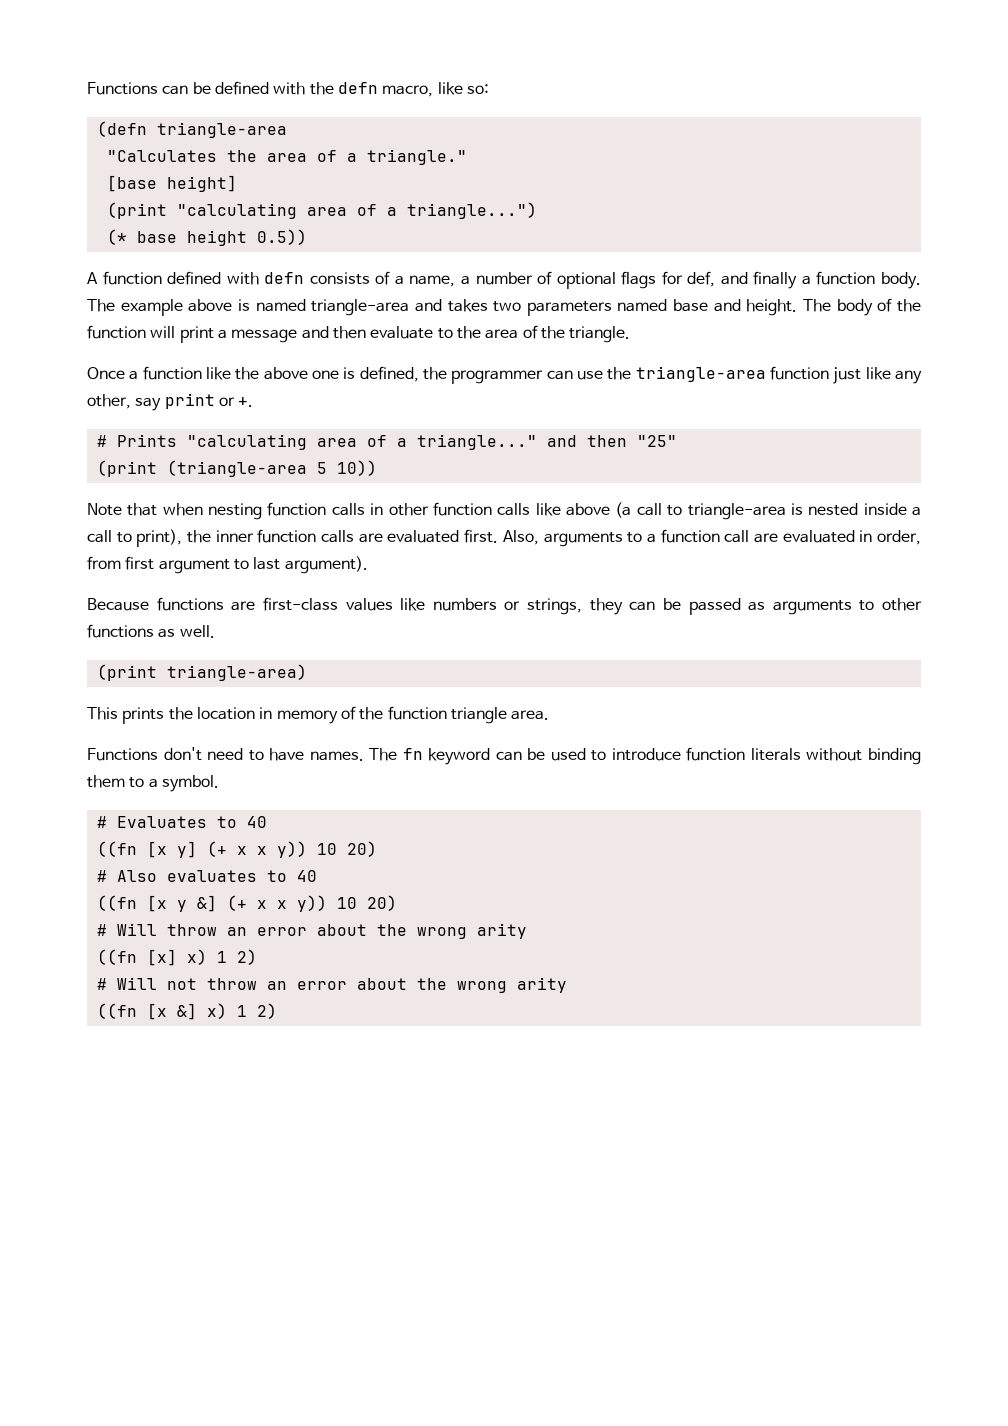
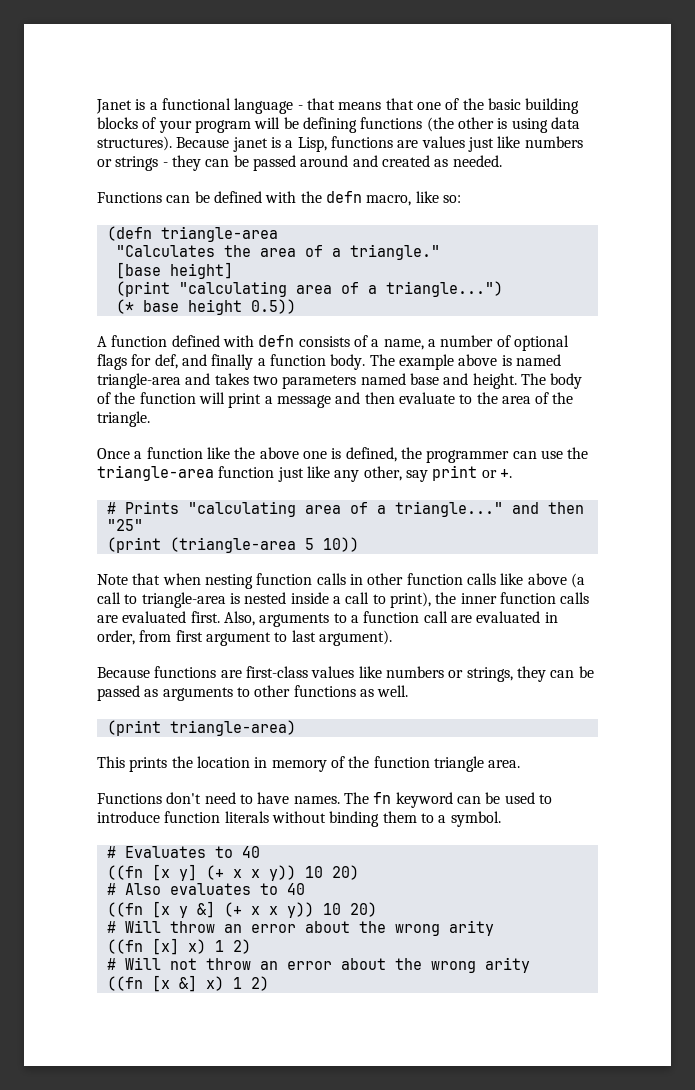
+ Janet is a functional language - that means that one of the basic building blocks of your program will be defining functions (the other is using data structures). Because janet is a Lisp, functions are values just like numbers or strings - they can be passed around and created as needed.

